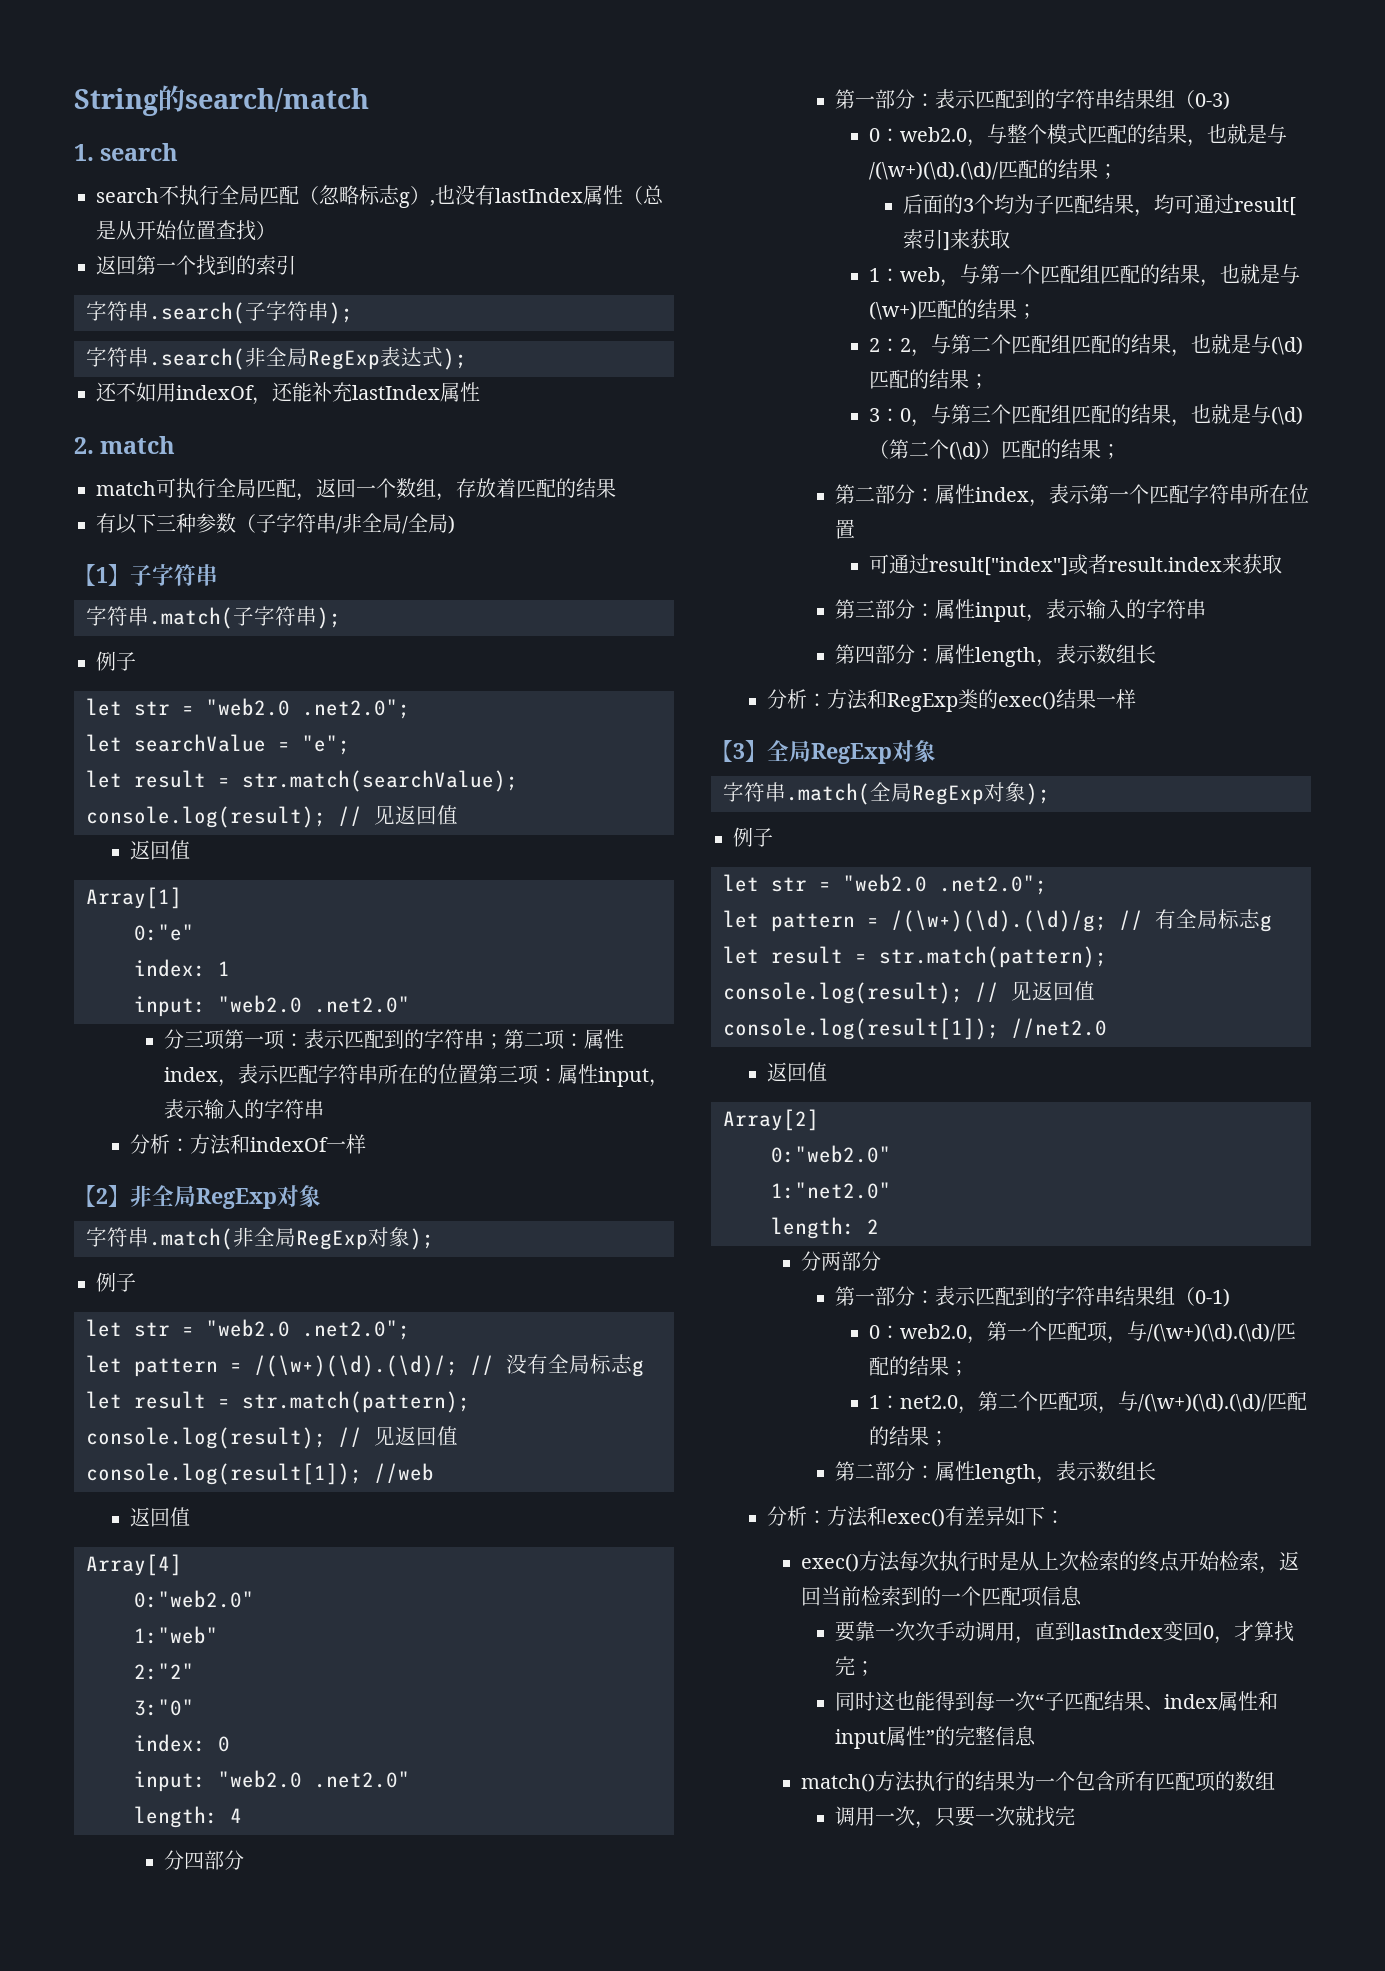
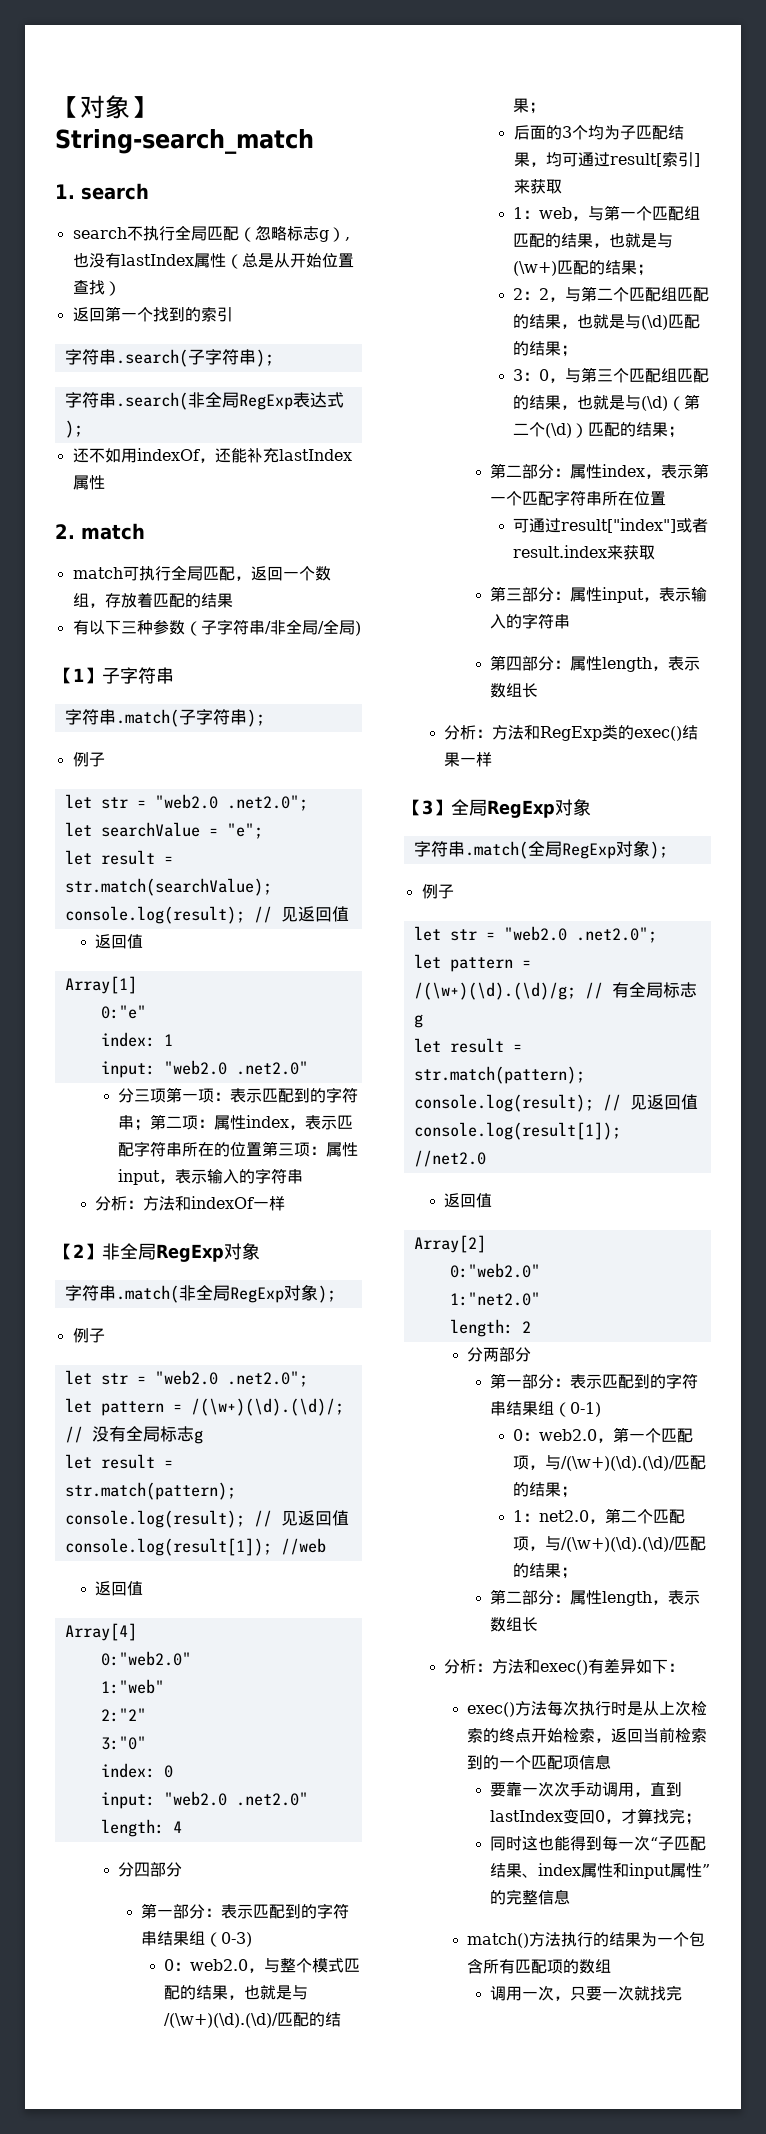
- String的search/match
+ 【对象】String-search_match

